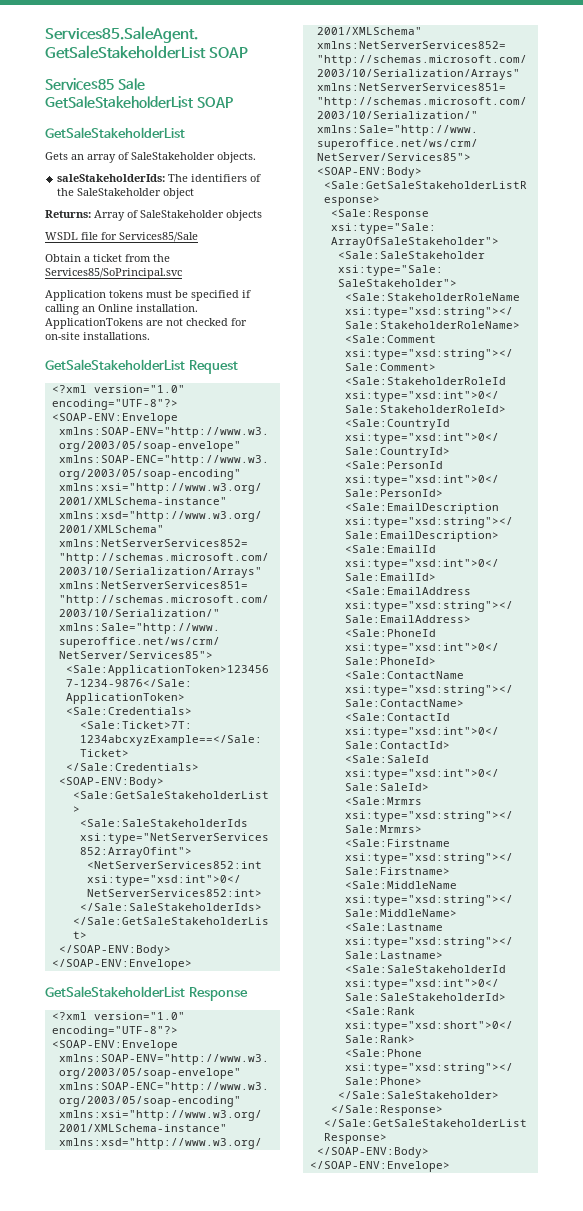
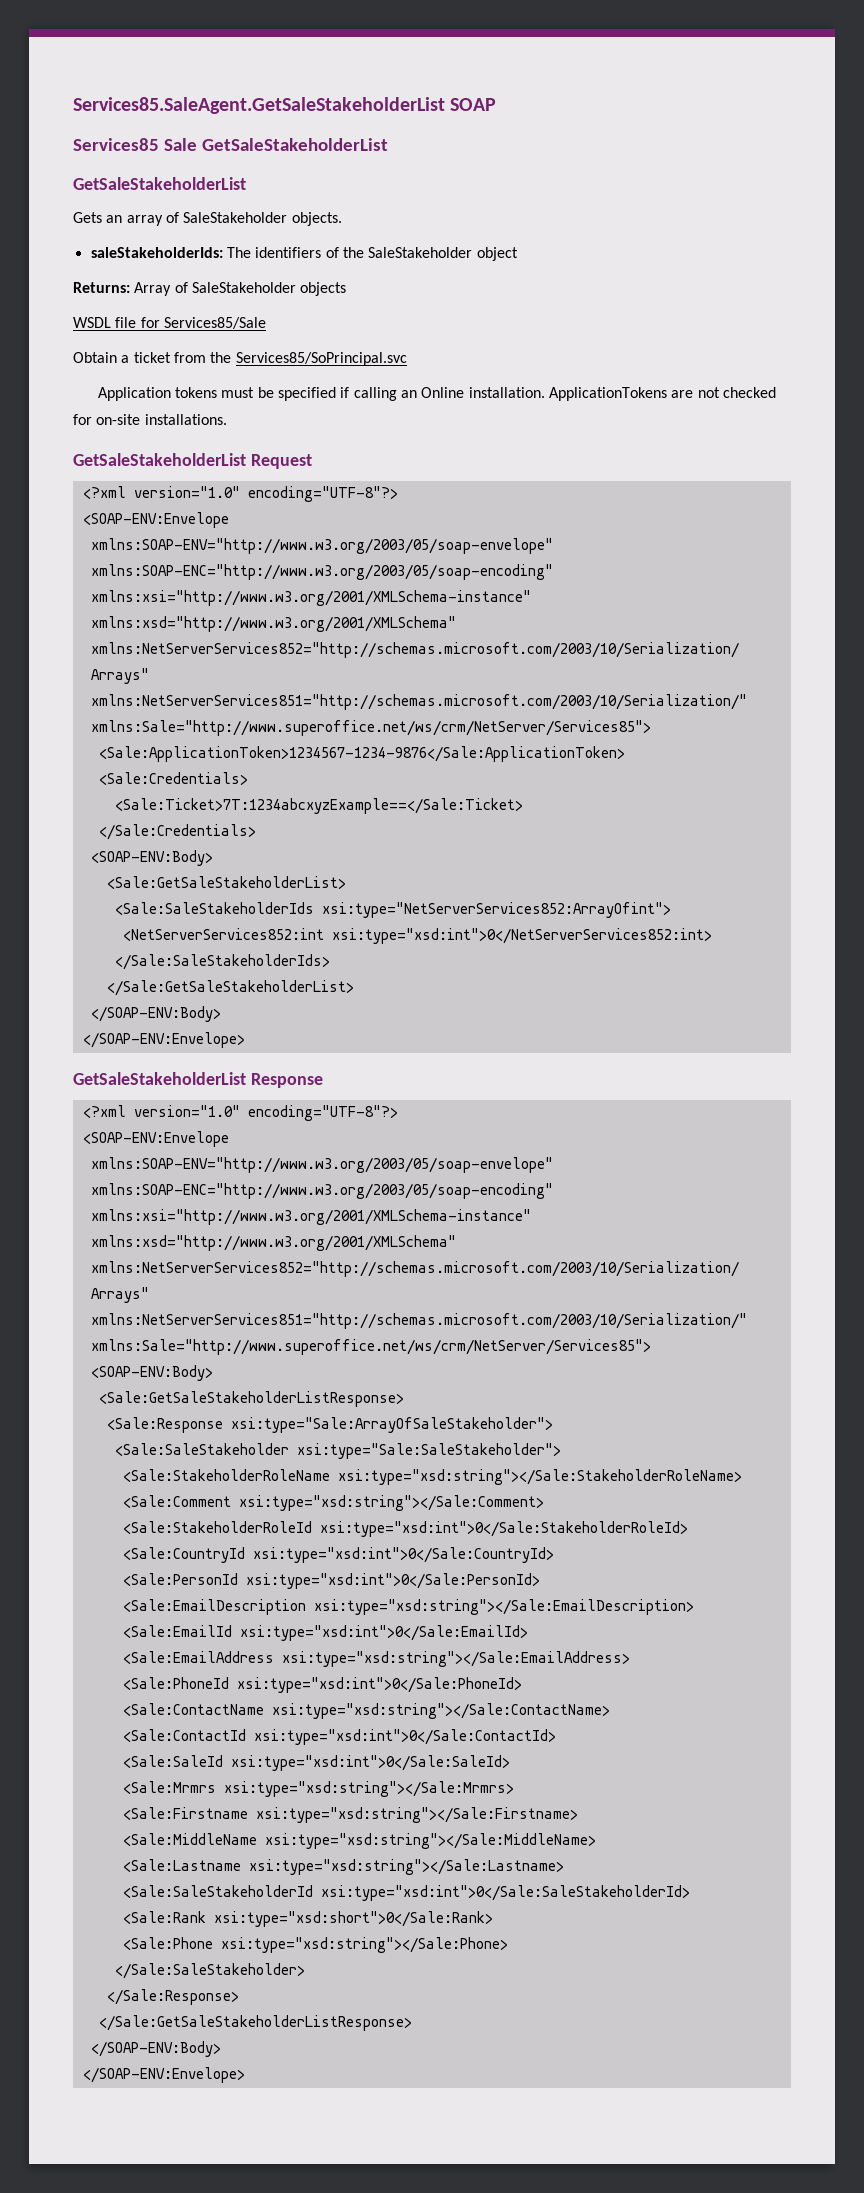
- Services85 Sale GetSaleStakeholderList SOAP
+ Services85 Sale GetSaleStakeholderList

